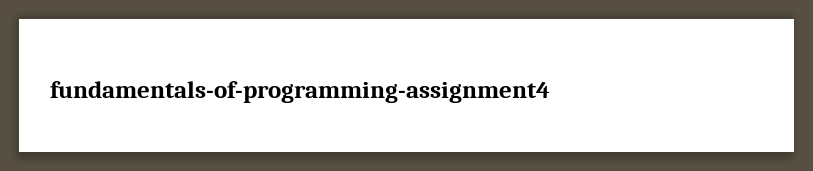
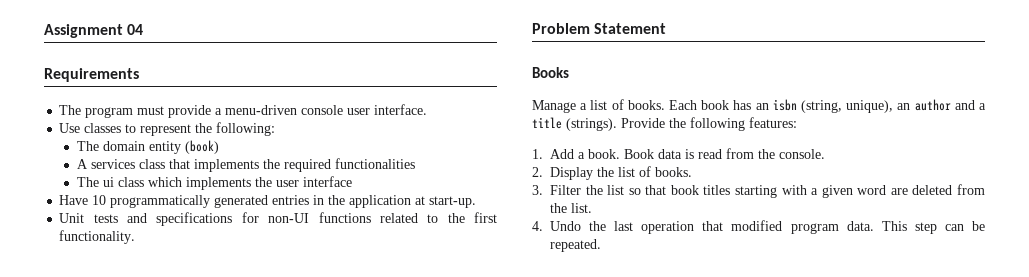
- fundamentals-of-programming-assignment4
+ Assignment 04
+ Requirements
+ The program must provide a menu-driven console user interface.
+ Use classes to represent the following:
+ The domain entity (book)
+ A services class that implements the required functionalities
+ The ui class which implements the user interface
+ Have 10 programmatically generated entries in the application at start-up.
+ Unit tests and specifications for non-UI functions related to the first functionality.
+ Problem Statement
+ Books
+ Manage a list of books. Each book has an isbn (string, unique), an author and a title (strings). Provide the following features:
+ 1. Add a book. Book data is read from the console.
+ 2. Display the list of books.
+ 3. Filter the list so that book titles starting with a given word are deleted from the list.
+ 4. Undo the last operation that modified program data. This step can be repeated.

